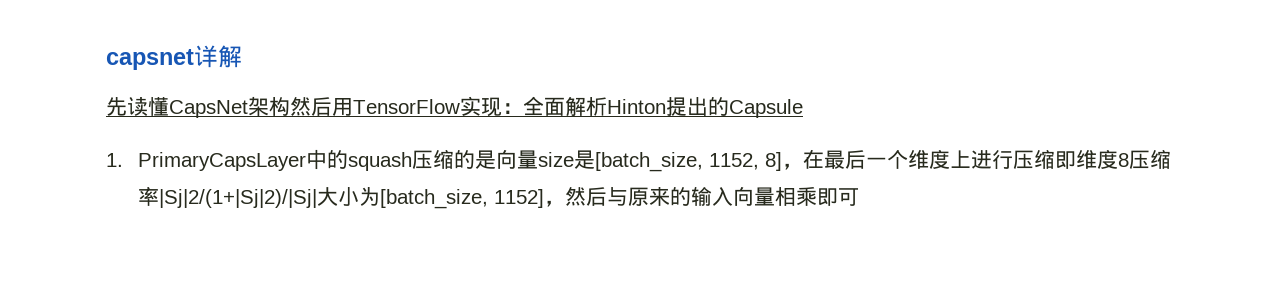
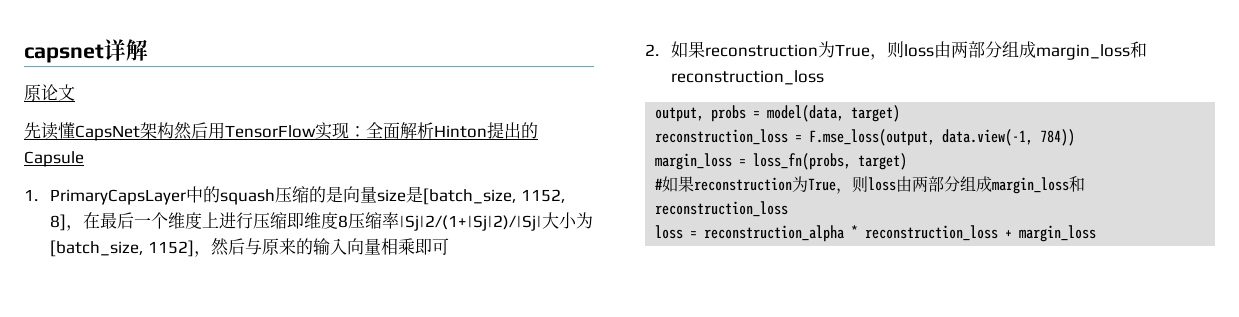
+ 原论文
+ 2.如果reconstruction为True，则loss由两部分组成margin_loss和reconstruction_loss
+ output, probs = model(data, target)
+ reconstruction_loss = F.mse_loss(output, data.view(-1, 784))
+ margin_loss = loss_fn(probs, target)
+ #如果reconstruction为True，则loss由两部分组成margin_loss和reconstruction_loss
+ loss = reconstruction_alpha * reconstruction_loss + margin_loss

